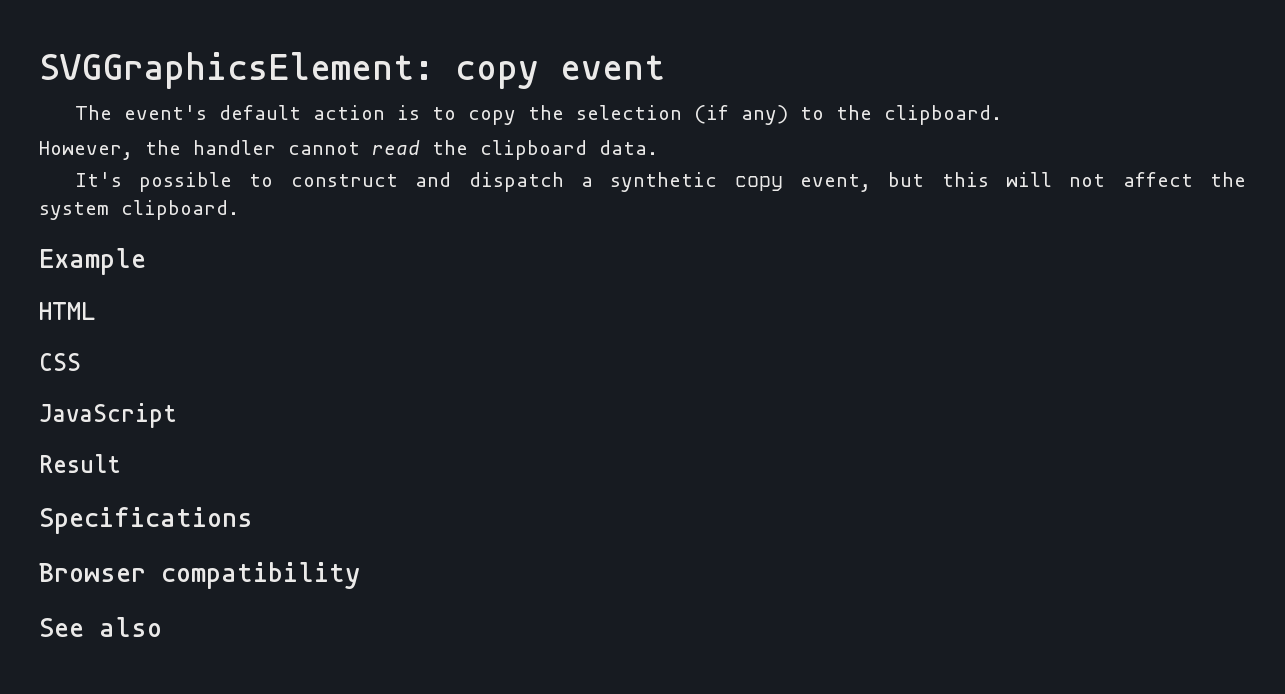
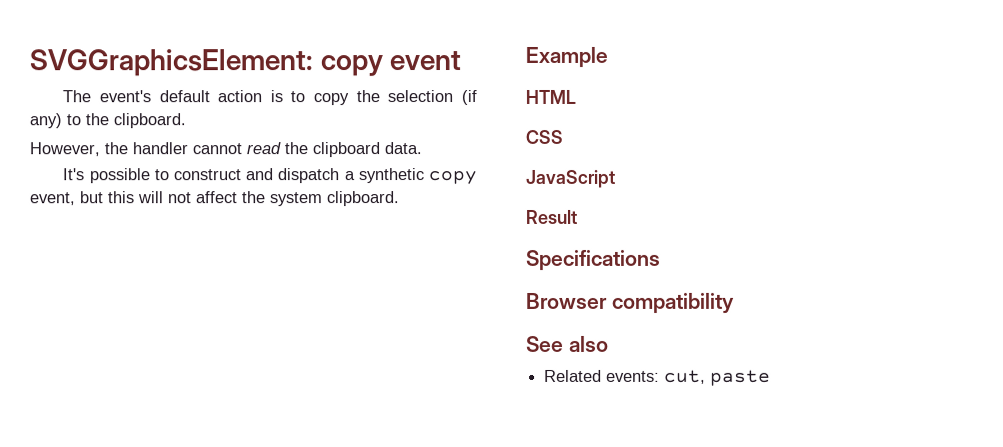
+ Related events: cut, paste

